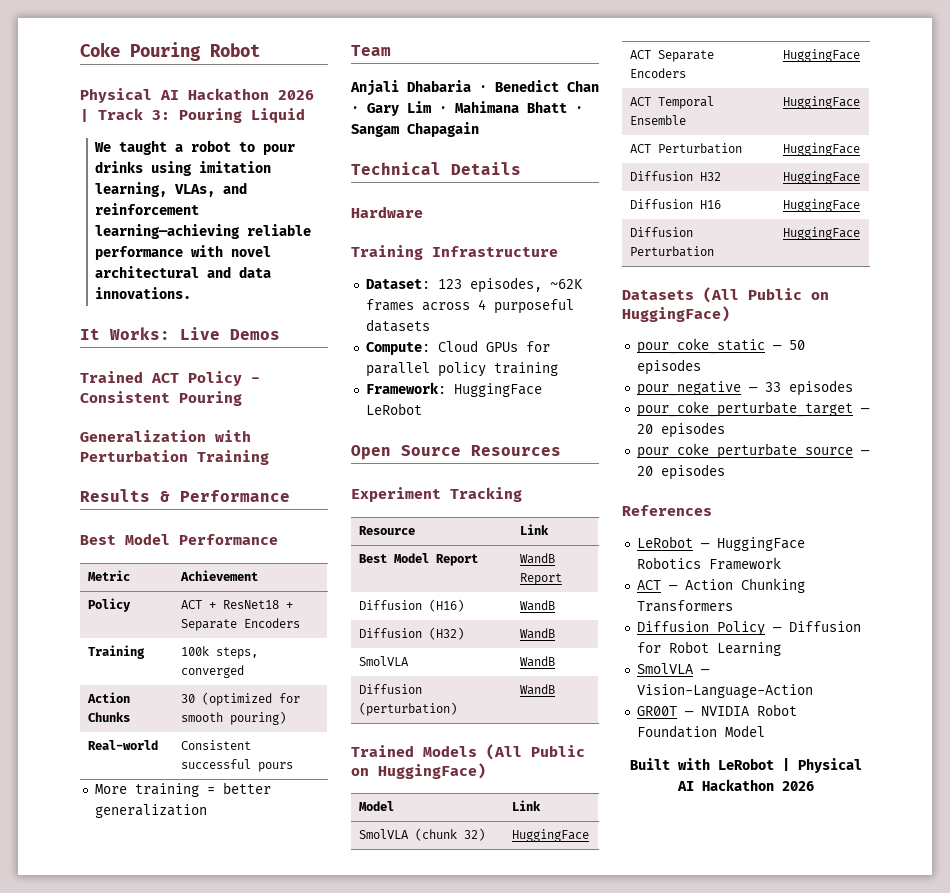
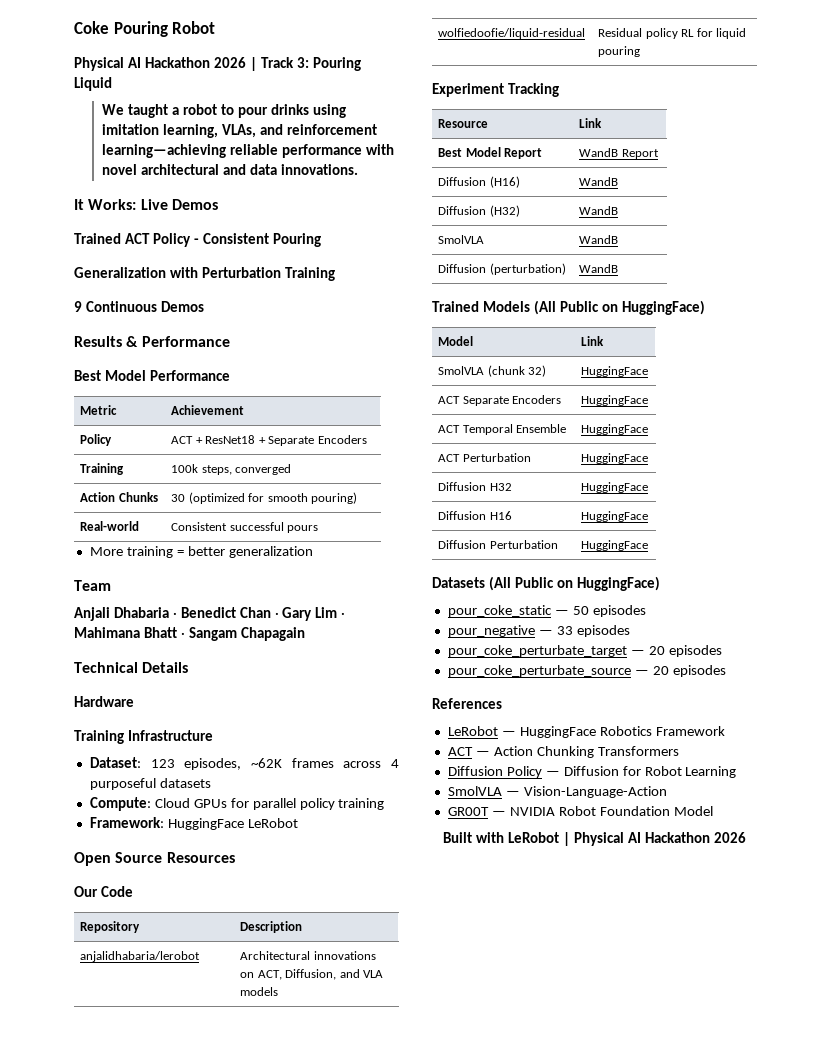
+ 9 Continuous Demos
+ Our Code
+ Repository | Description
+ anjalidhabaria/lerobot | Architectural innovations on ACT, Diffusion, and VLA models
+ wolfiedoofie/liquid-residual | Residual policy RL for liquid pouring

